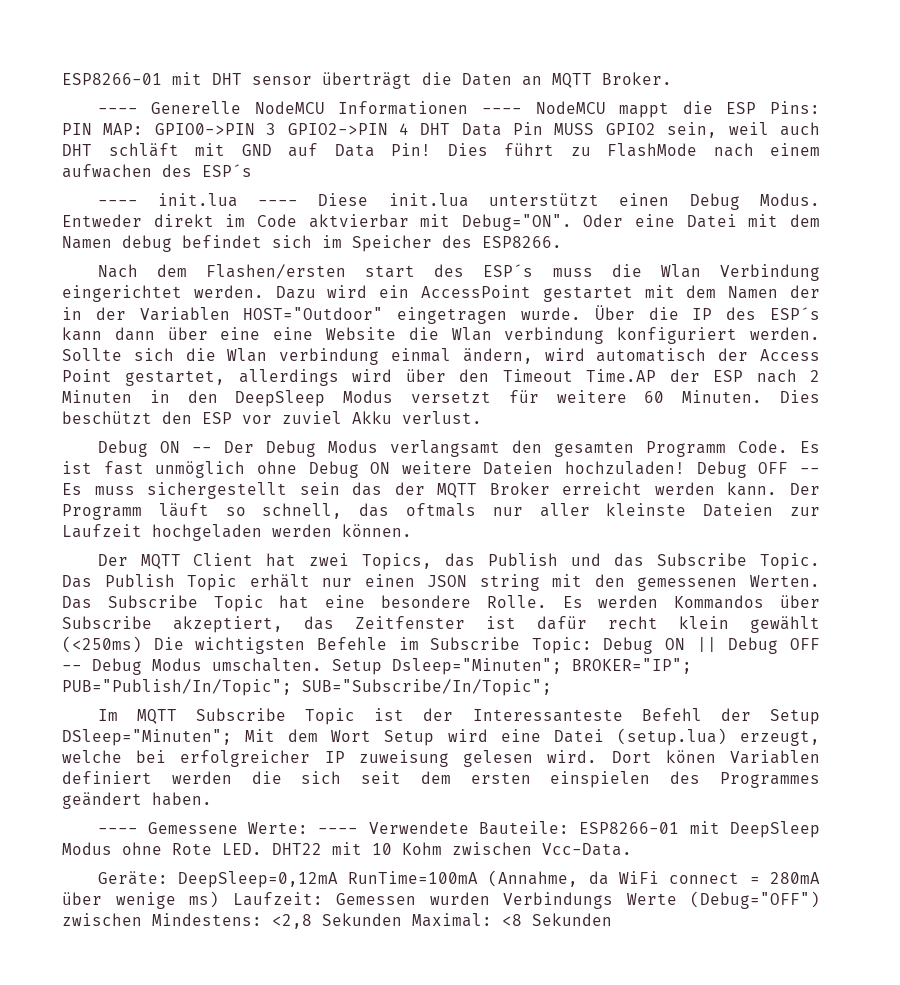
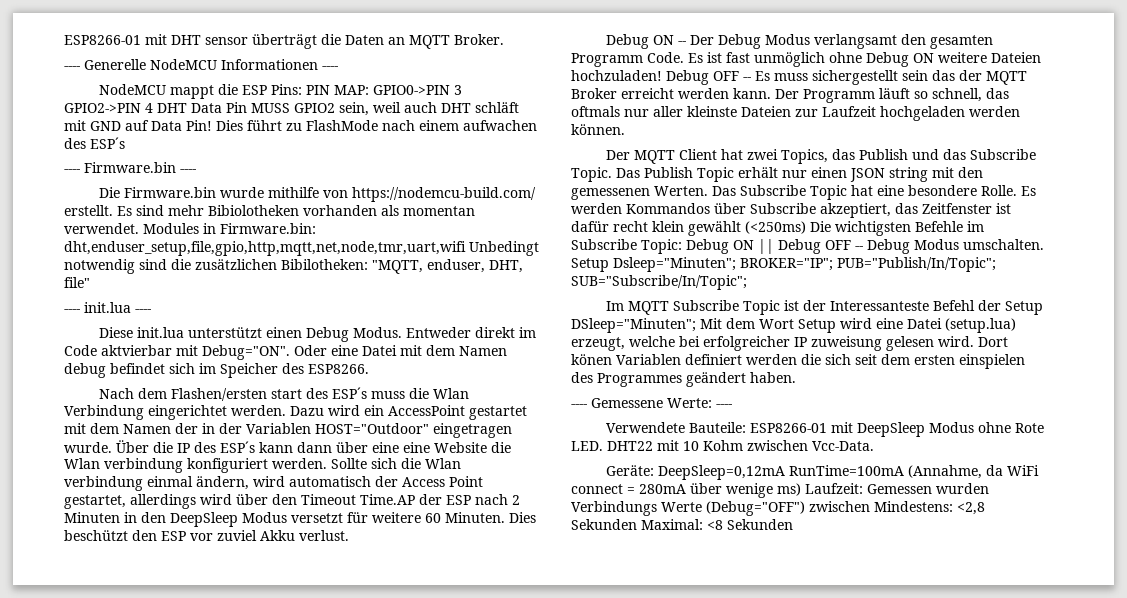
- ---- Generelle NodeMCU Informationen ---- NodeMCU mappt die ESP Pins: PIN MAP: GPIO0->PIN 3 GPIO2->PIN 4 DHT Data Pin MUSS GPIO2 sein, weil auch DHT schläft mit GND auf Data Pin!
+ ---- Generelle NodeMCU Informationen ----
+ NodeMCU mappt die ESP Pins: PIN MAP: GPIO0->PIN 3 GPIO2->PIN 4 DHT Data Pin MUSS GPIO2 sein, weil auch DHT schläft mit GND auf Data Pin!
+ ---- Firmware.bin ----
+ Die Firmware.bin wurde mithilfe von https://nodemcu-build.com/ erstellt. Es sind mehr Bibiolotheken vorhanden als momentan verwendet. Modules in Firmware.bin: dht,enduser_setup,file,gpio,http,mqtt,net,node,tmr,uart,wifi Unbedingt notwendig sind die zusätzlichen Bibilotheken: "MQTT, enduser, DHT, file"
- ---- init.lua ---- Diese init.lua unterstützt einen Debug Modus.
+ ---- init.lua ----
+ Diese init.lua unterstützt einen Debug Modus.
- ---- Gemessene Werte: ---- Verwendete Bauteile: ESP8266-01 mit DeepSleep Modus ohne Rote LED. DHT22 mit 10 Kohm zwischen Vcc-Data.
+ ---- Gemessene Werte: ----
+ Verwendete Bauteile: ESP8266-01 mit DeepSleep Modus ohne Rote LED. DHT22 mit 10 Kohm zwischen Vcc-Data.

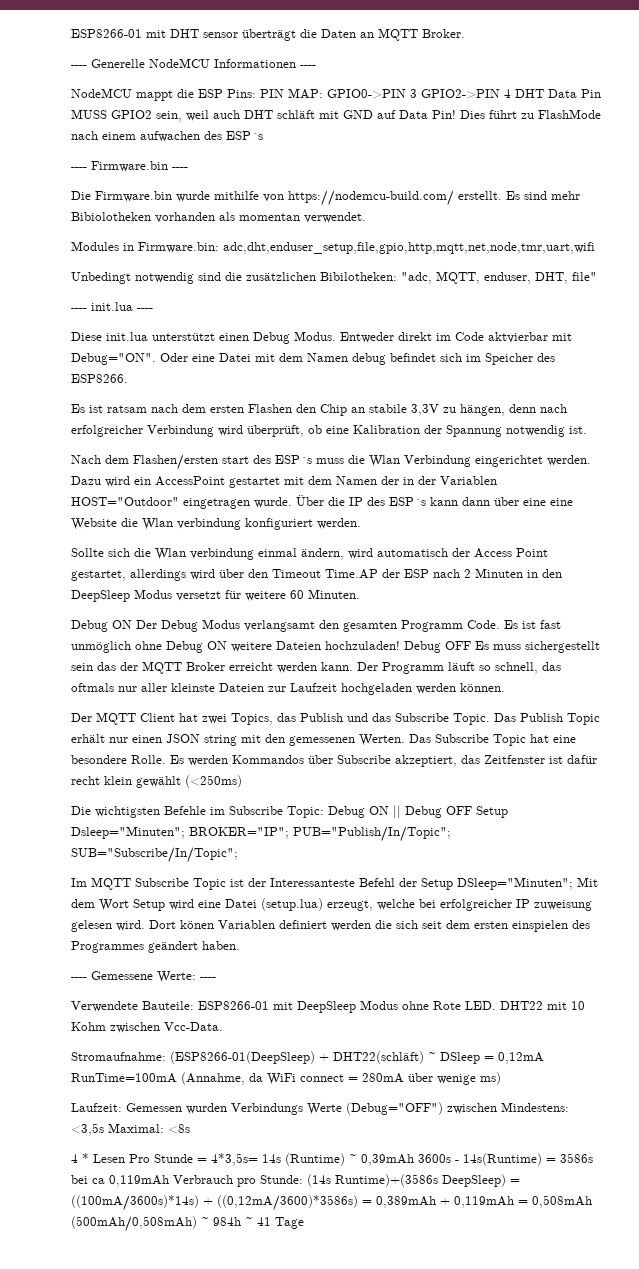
- Es sind mehr Bibiolotheken vorhanden als momentan verwendet. Modules in Firmware.bin: dht,enduser_setup,file,gpio,http,mqtt,net,node,tmr,uart,wifi Unbedingt notwendig sind die zusätzlichen Bibilotheken: "MQTT, enduser, DHT, file"
+ Es sind mehr Bibiolotheken vorhanden als momentan verwendet.
+ Modules in Firmware.bin: adc,dht,enduser_setup,file,gpio,http,mqtt,net,node,tmr,uart,wifi
+ Unbedingt notwendig sind die zusätzlichen Bibilotheken: "adc, MQTT, enduser, DHT, file"
+ Es ist ratsam nach dem ersten Flashen den Chip an stabile 3,3V zu hängen, denn nach erfolgreicher Verbindung wird überprüft, ob eine Kalibration der Spannung notwendig ist.
- Über die IP des ESP´s kann dann über eine eine Website die Wlan verbindung konfiguriert werden. Sollte sich die Wlan verbindung einmal ändern, wird automatisch der Access Point gestartet, allerdings wird über den Timeout Time.AP der ESP nach 2 Minuten in den DeepSleep Modus versetzt für weitere 60 Minuten. Dies beschützt den ESP vor zuviel Akku verlust.
- Debug ON -- Der Debug Modus verlangsamt den gesamten Programm Code.
+ Über die IP des ESP´s kann dann über eine eine Website die Wlan verbindung konfiguriert werden.
+ Sollte sich die Wlan verbindung einmal ändern, wird automatisch der Access Point gestartet, allerdings wird über den Timeout Time.AP der ESP nach 2 Minuten in den DeepSleep Modus versetzt für weitere 60 Minuten.
+ Debug ON Der Debug Modus verlangsamt den gesamten Programm Code.
- Debug OFF -- Es muss sichergestellt sein das der MQTT Broker erreicht werden kann.
+ Debug OFF Es muss sichergestellt sein das der MQTT Broker erreicht werden kann.
- Es werden Kommandos über Subscribe akzeptiert, das Zeitfenster ist dafür recht klein gewählt (<250ms) Die wichtigsten Befehle im Subscribe Topic: Debug ON || Debug OFF -- Debug Modus umschalten. Setup Dsleep="Minuten"; BROKER="IP"; PUB="Publish/In/Topic"; SUB="Subscribe/In/Topic";
+ Es werden Kommandos über Subscribe akzeptiert, das Zeitfenster ist dafür recht klein gewählt (<250ms)
+ Die wichtigsten Befehle im Subscribe Topic: Debug ON || Debug OFF Setup Dsleep="Minuten"; BROKER="IP"; PUB="Publish/In/Topic"; SUB="Subscribe/In/Topic";
- Geräte: DeepSleep=0,12mA RunTime=100mA (Annahme, da WiFi connect = 280mA über wenige ms) Laufzeit: Gemessen wurden Verbindungs Werte (Debug="OFF") zwischen Mindestens: <2,8 Sekunden Maximal: <8 Sekunden
+ Stromaufnahme: (ESP8266-01(DeepSleep) + DHT22(schläft) ~ DSleep = 0,12mA RunTime=100mA (Annahme, da WiFi connect = 280mA über wenige ms)
+ Laufzeit: Gemessen wurden Verbindungs Werte (Debug="OFF") zwischen Mindestens: <3,5s Maximal: <8s
+ 4 * Lesen Pro Stunde = 4*3,5s= 14s (Runtime) ~ 0,39mAh 3600s - 14s(Runtime) = 3586s bei ca 0,119mAh Verbrauch pro Stunde: (14s Runtime)+(3586s DeepSleep) = ((100mA/3600s)*14s) + ((0,12mA/3600)*3586s) = 0,389mAh + 0,119mAh = 0,508mAh (500mAh/0,508mAh) ~ 984h ~ 41 Tage

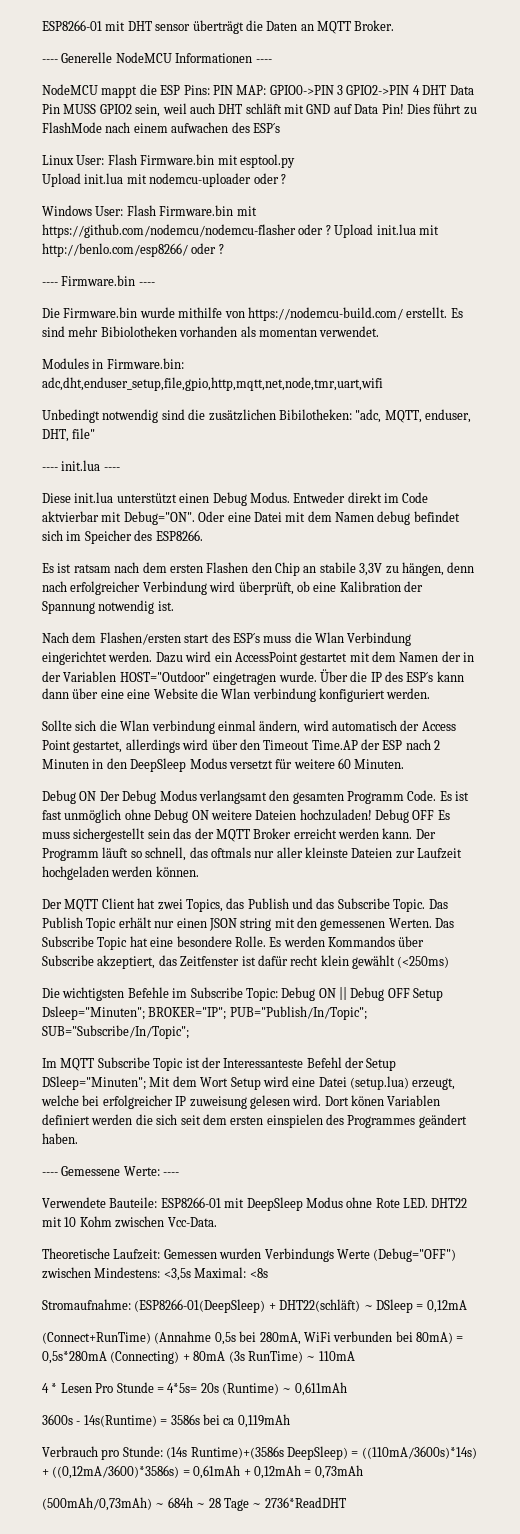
+ Linux User: Flash Firmware.bin mit esptool.py
+ Upload init.lua mit nodemcu-uploader oder ?
+ Windows User: Flash Firmware.bin mit https://github.com/nodemcu/nodemcu-flasher oder ? Upload init.lua mit http://benlo.com/esp8266/ oder ?
- Stromaufnahme: (ESP8266-01(DeepSleep) + DHT22(schläft) ~ DSleep = 0,12mA RunTime=100mA (Annahme, da WiFi connect = 280mA über wenige ms)
- Laufzeit: Gemessen wurden Verbindungs Werte (Debug="OFF") zwischen Mindestens: <3,5s Maximal: <8s
+ Theoretische Laufzeit: Gemessen wurden Verbindungs Werte (Debug="OFF") zwischen Mindestens: <3,5s Maximal: <8s
+ Stromaufnahme: (ESP8266-01(DeepSleep) + DHT22(schläft) ~ DSleep = 0,12mA
+ (Connect+RunTime) (Annahme 0,5s bei 280mA, WiFi verbunden bei 80mA) = 0,5s*280mA (Connecting) + 80mA (3s RunTime) ~ 110mA
- 4 * Lesen Pro Stunde = 4*3,5s= 14s (Runtime) ~ 0,39mAh 3600s - 14s(Runtime) = 3586s bei ca 0,119mAh Verbrauch pro Stunde: (14s Runtime)+(3586s DeepSleep) = ((100mA/3600s)*14s) + ((0,12mA/3600)*3586s) = 0,389mAh + 0,119mAh = 0,508mAh (500mAh/0,508mAh) ~ 984h ~ 41 Tage
+ 4 * Lesen Pro Stunde = 4*5s= 20s (Runtime) ~ 0,611mAh
+ 3600s - 14s(Runtime) = 3586s bei ca 0,119mAh
+ Verbrauch pro Stunde: (14s Runtime)+(3586s DeepSleep) = ((110mA/3600s)*14s) + ((0,12mA/3600)*3586s) = 0,61mAh + 0,12mAh = 0,73mAh
+ (500mAh/0,73mAh) ~ 684h ~ 28 Tage ~ 2736*ReadDHT

